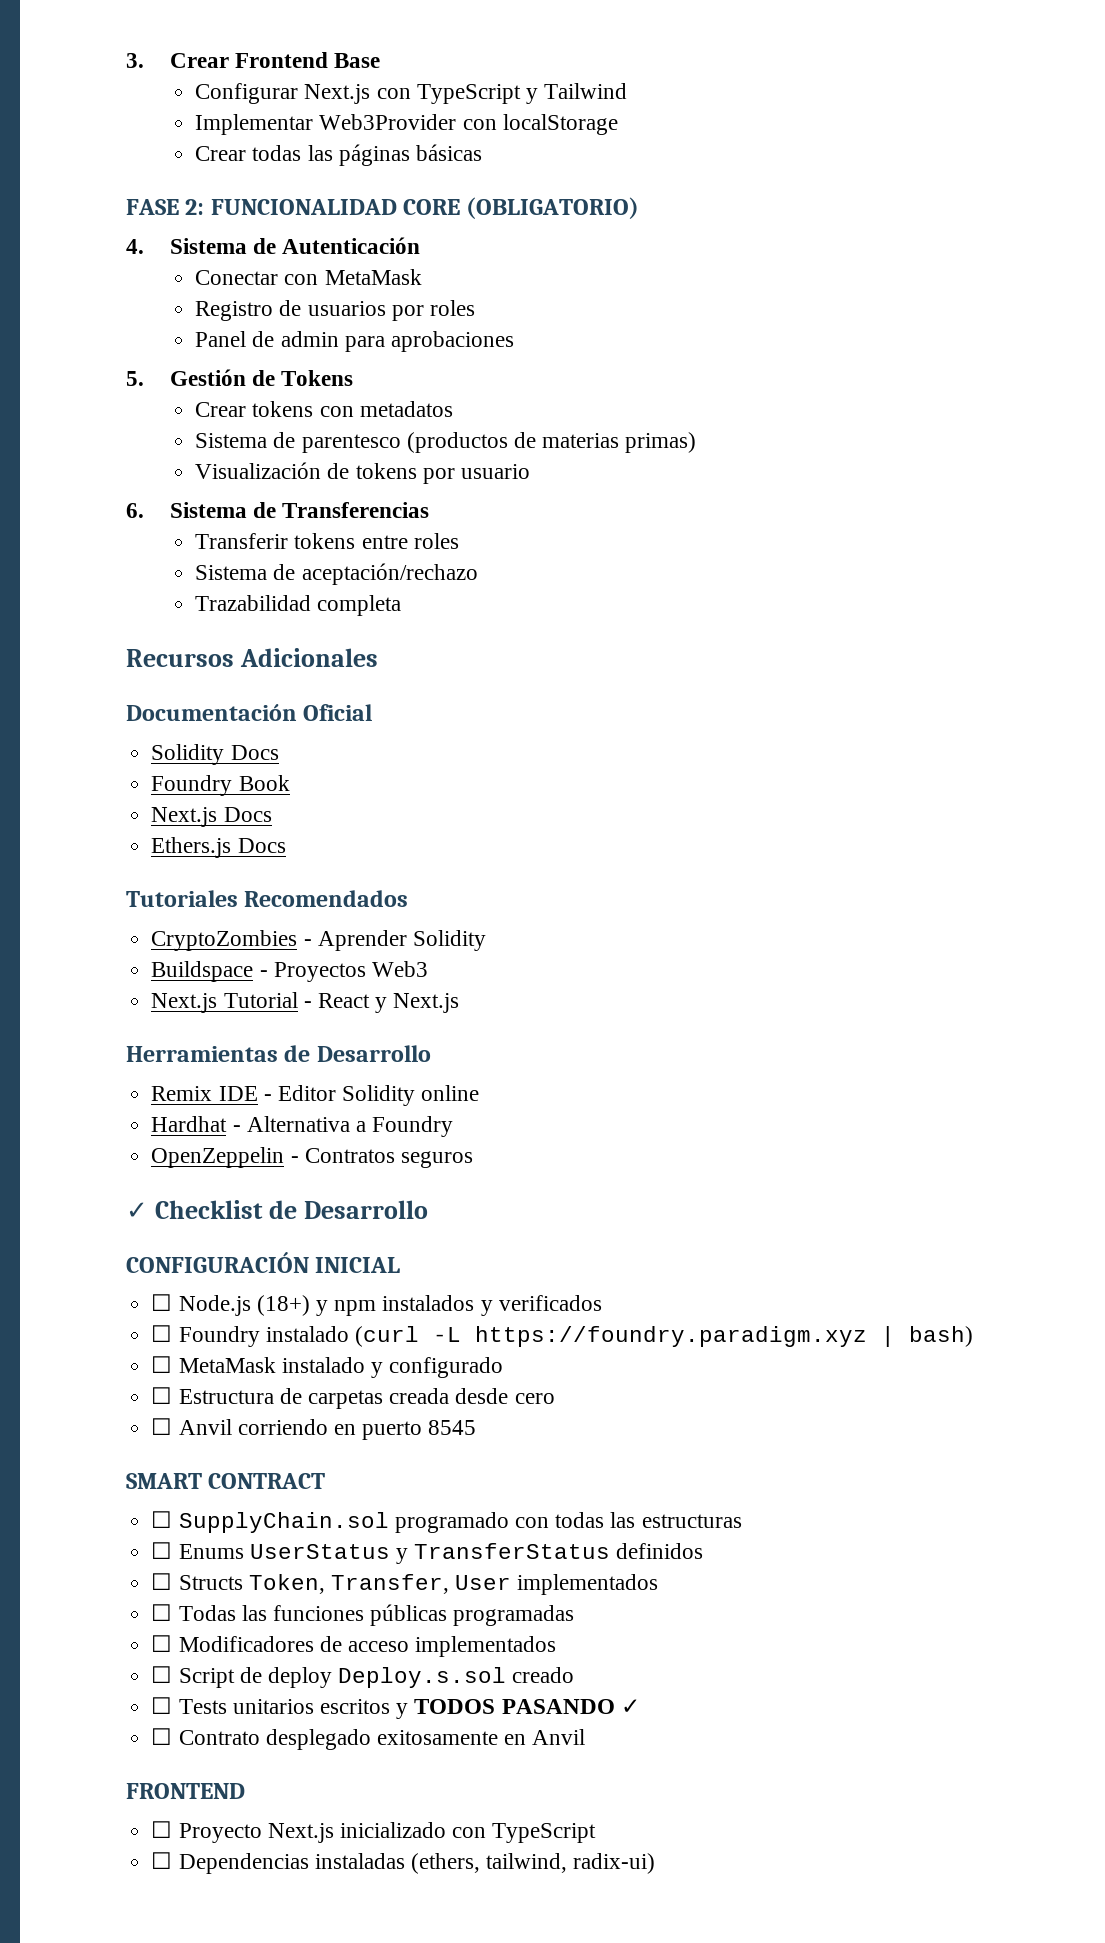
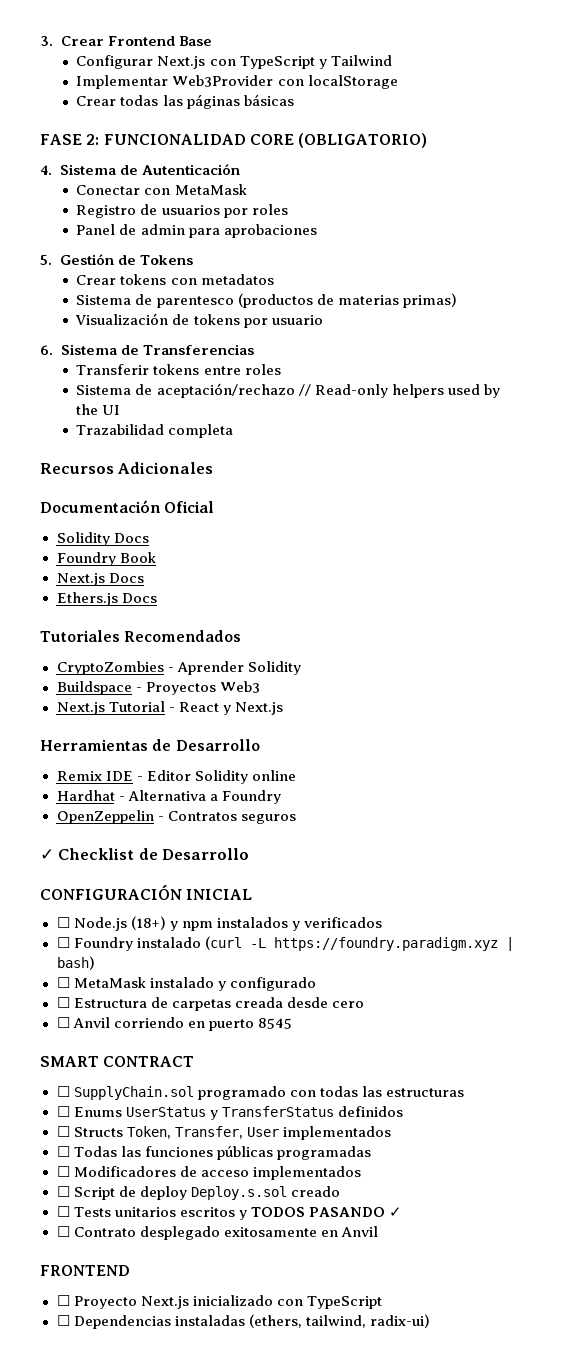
- Sistema de aceptación/rechazo
+ Sistema de aceptación/rechazo // Read-only helpers used by the UI

